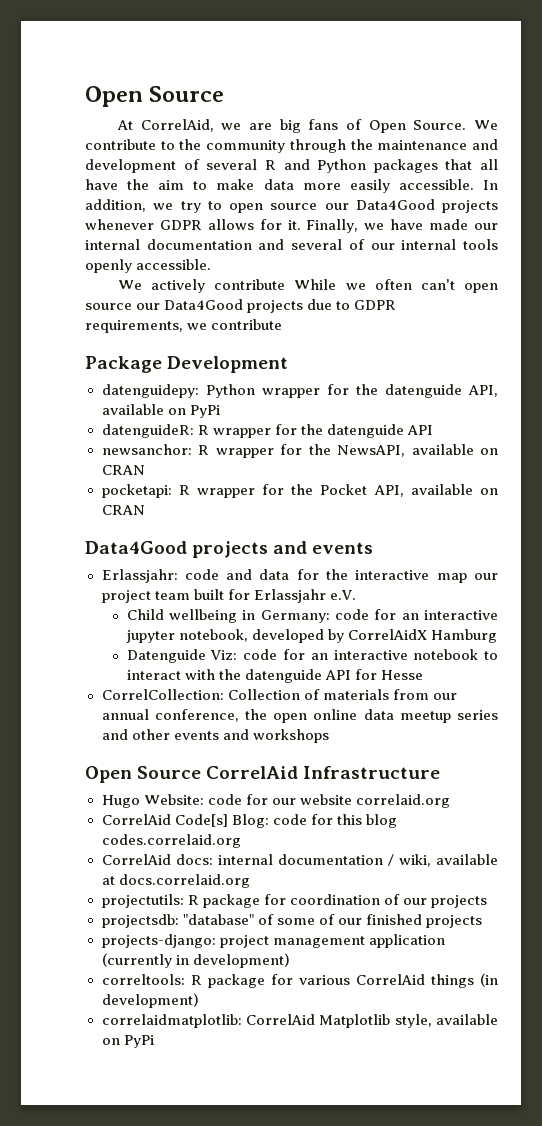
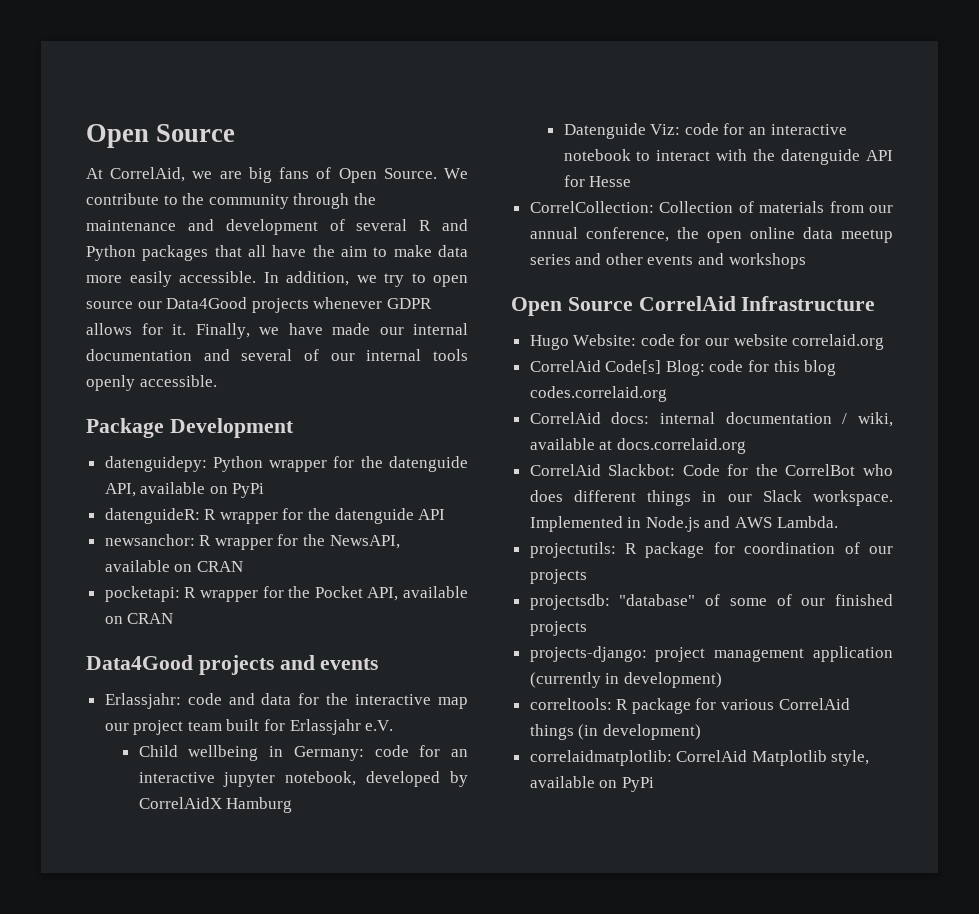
- We actively contribute While we often can't open source our Data4Good projects due to GDPR requirements, we contribute
+ CorrelAid Slackbot: Code for the CorrelBot who does different things in our Slack workspace. Implemented in Node.js and AWS Lambda.

